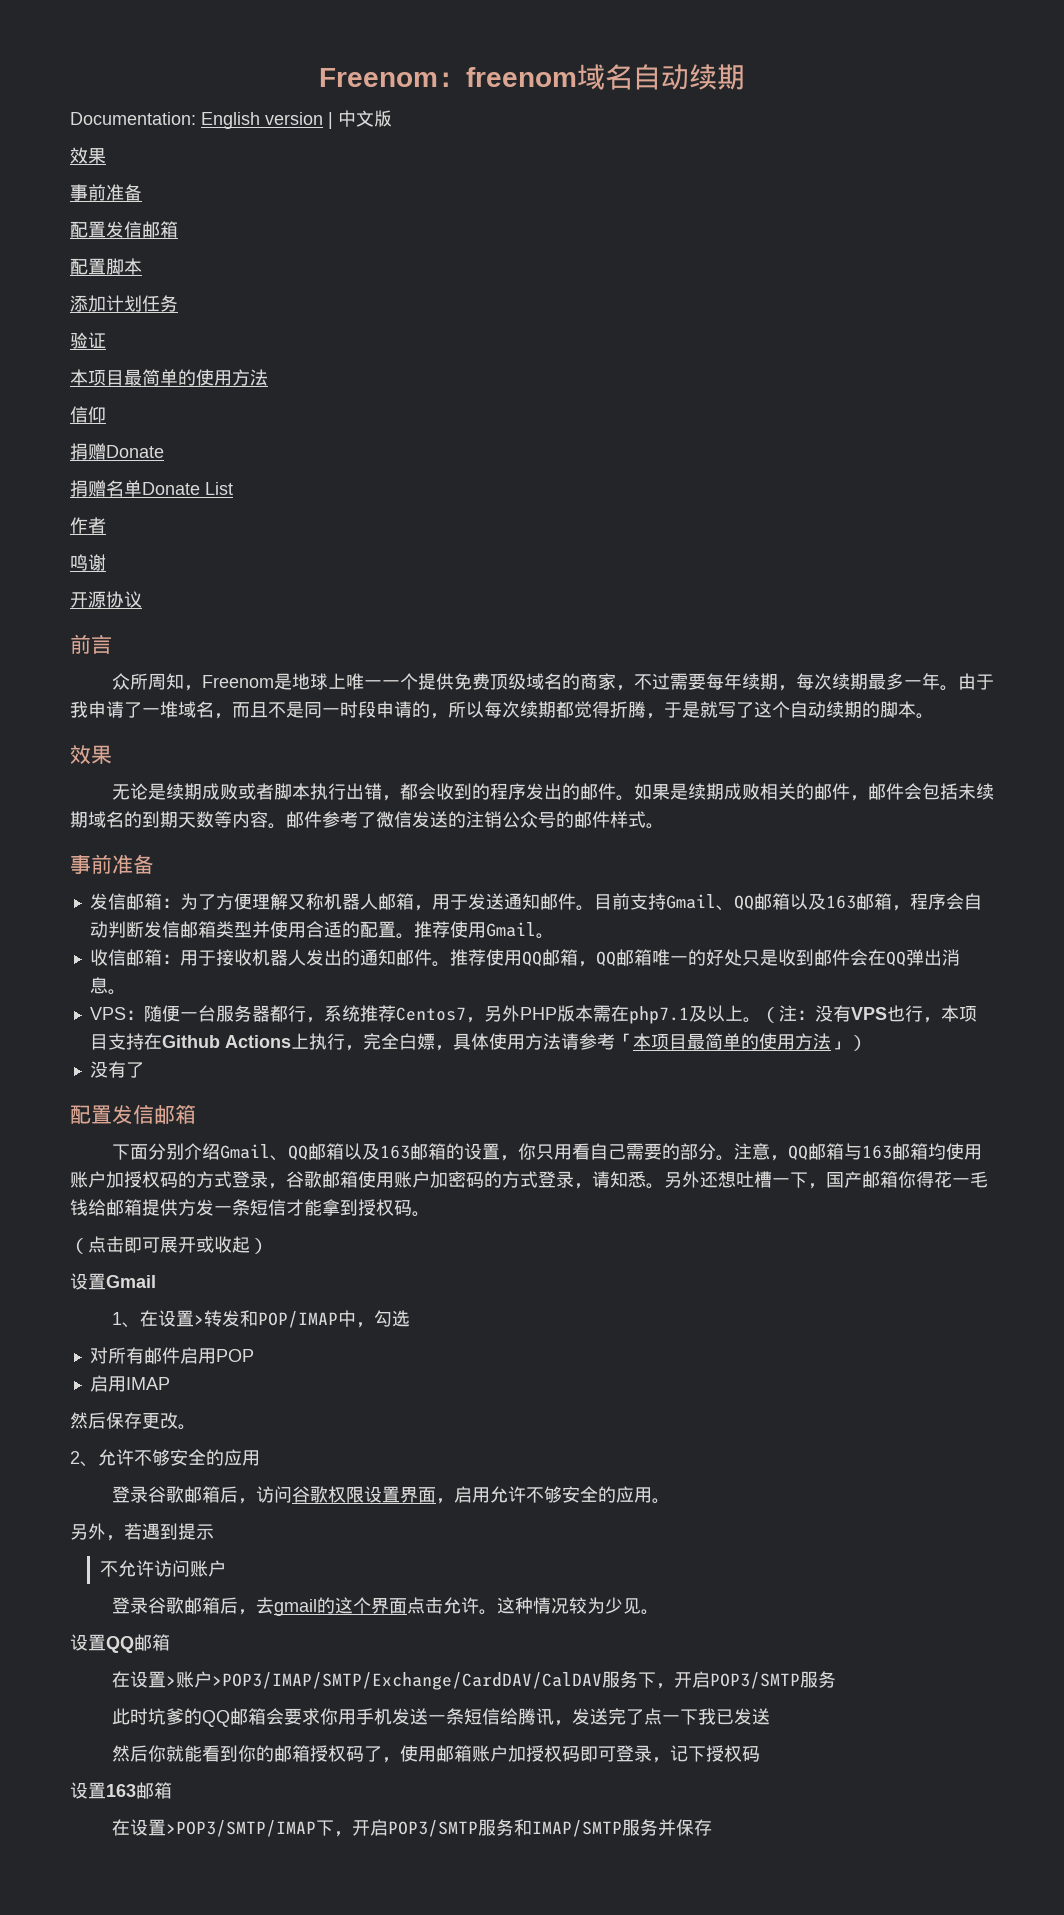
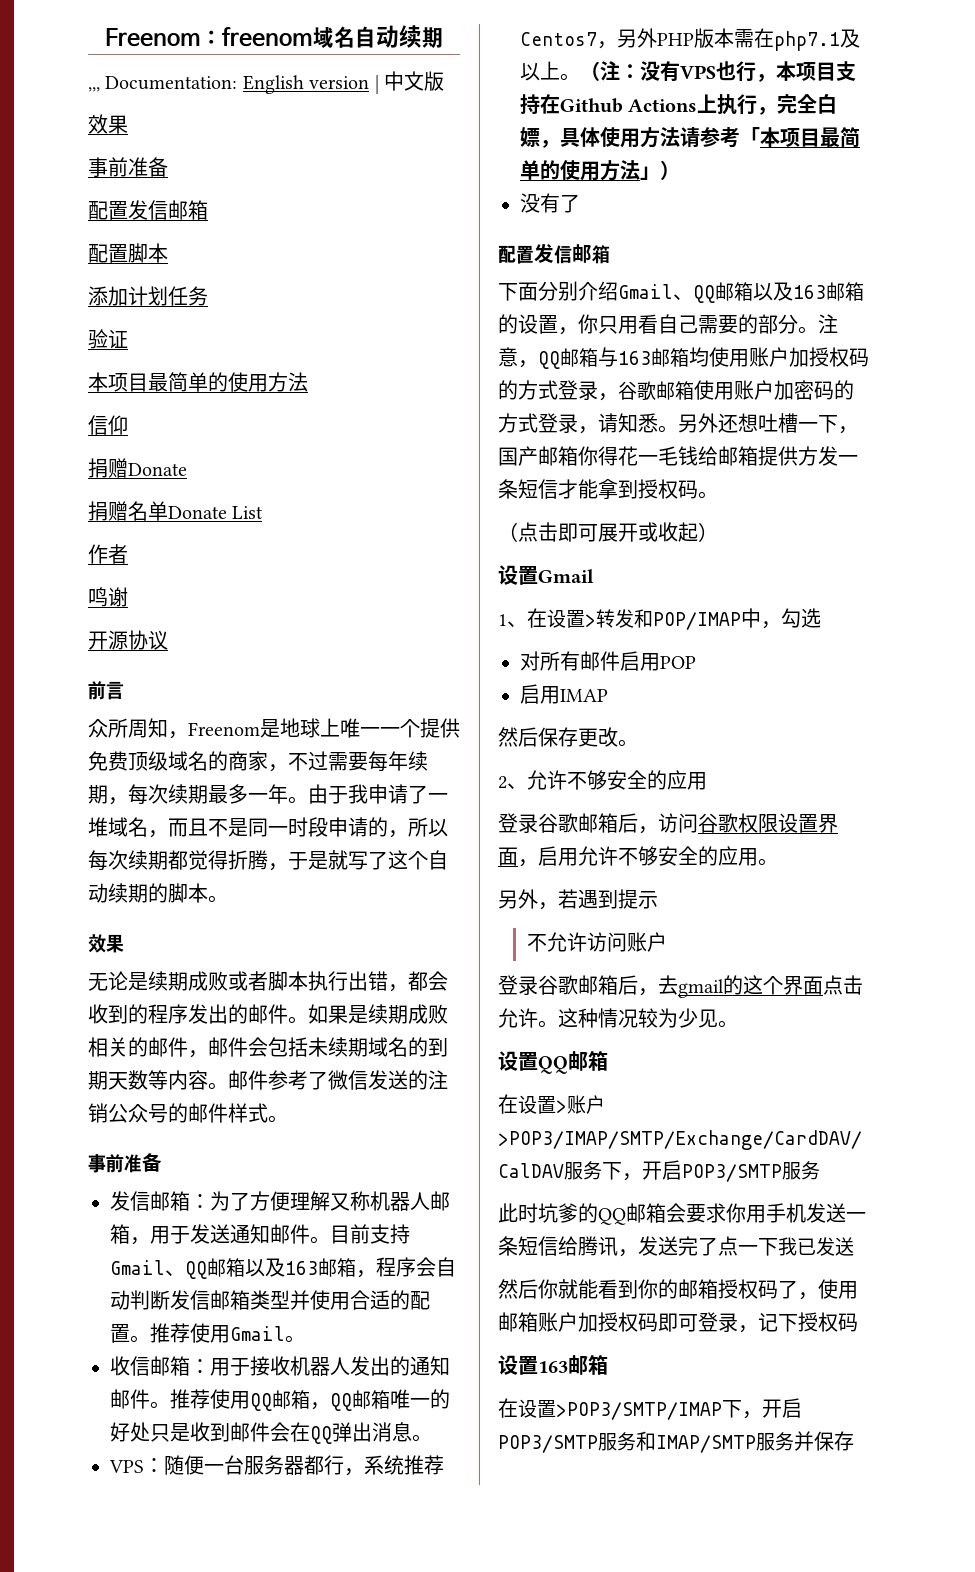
- Documentation: English version | 中文版
+ ,,, Documentation: English version | 中文版

